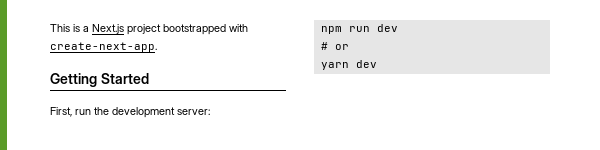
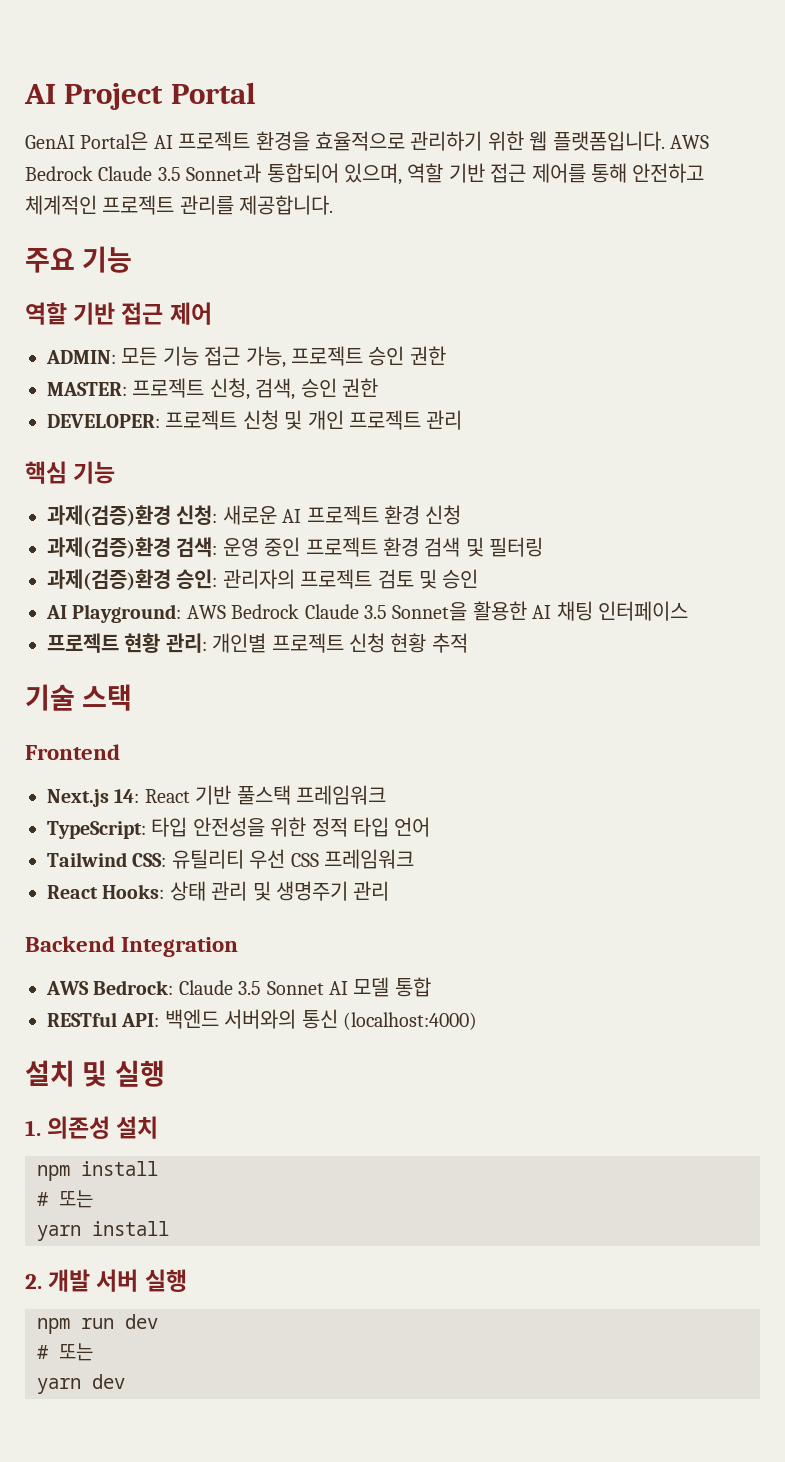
- This is a Next.js project bootstrapped with create-next-app.
- Getting Started
- First, run the development server:
+ AI Project Portal
+ GenAI Portal은 AI 프로젝트 환경을 효율적으로 관리하기 위한 웹 플랫폼입니다. AWS Bedrock Claude 3.5 Sonnet과 통합되어 있으며, 역할 기반 접근 제어를 통해 안전하고 체계적인 프로젝트 관리를 제공합니다.
+ 주요 기능
+ 역할 기반 접근 제어
+ ADMIN: 모든 기능 접근 가능, 프로젝트 승인 권한
+ MASTER: 프로젝트 신청, 검색, 승인 권한
+ DEVELOPER: 프로젝트 신청 및 개인 프로젝트 관리
+ 핵심 기능
+ 과제(검증)환경 신청: 새로운 AI 프로젝트 환경 신청
+ 과제(검증)환경 검색: 운영 중인 프로젝트 환경 검색 및 필터링
+ 과제(검증)환경 승인: 관리자의 프로젝트 검토 및 승인
+ AI Playground: AWS Bedrock Claude 3.5 Sonnet을 활용한 AI 채팅 인터페이스
+ 프로젝트 현황 관리: 개인별 프로젝트 신청 현황 추적
+ 기술 스택
+ Frontend
+ Next.js 14: React 기반 풀스택 프레임워크
+ TypeScript: 타입 안전성을 위한 정적 타입 언어
+ Tailwind CSS: 유틸리티 우선 CSS 프레임워크
+ React Hooks: 상태 관리 및 생명주기 관리
+ Backend Integration
+ AWS Bedrock: Claude 3.5 Sonnet AI 모델 통합
+ RESTful API: 백엔드 서버와의 통신 (localhost:4000)
+ 설치 및 실행
+ 1. 의존성 설치
+ npm install
+ # 또는
+ yarn install
+ 2. 개발 서버 실행
  npm run dev
- # or
+ # 또는

